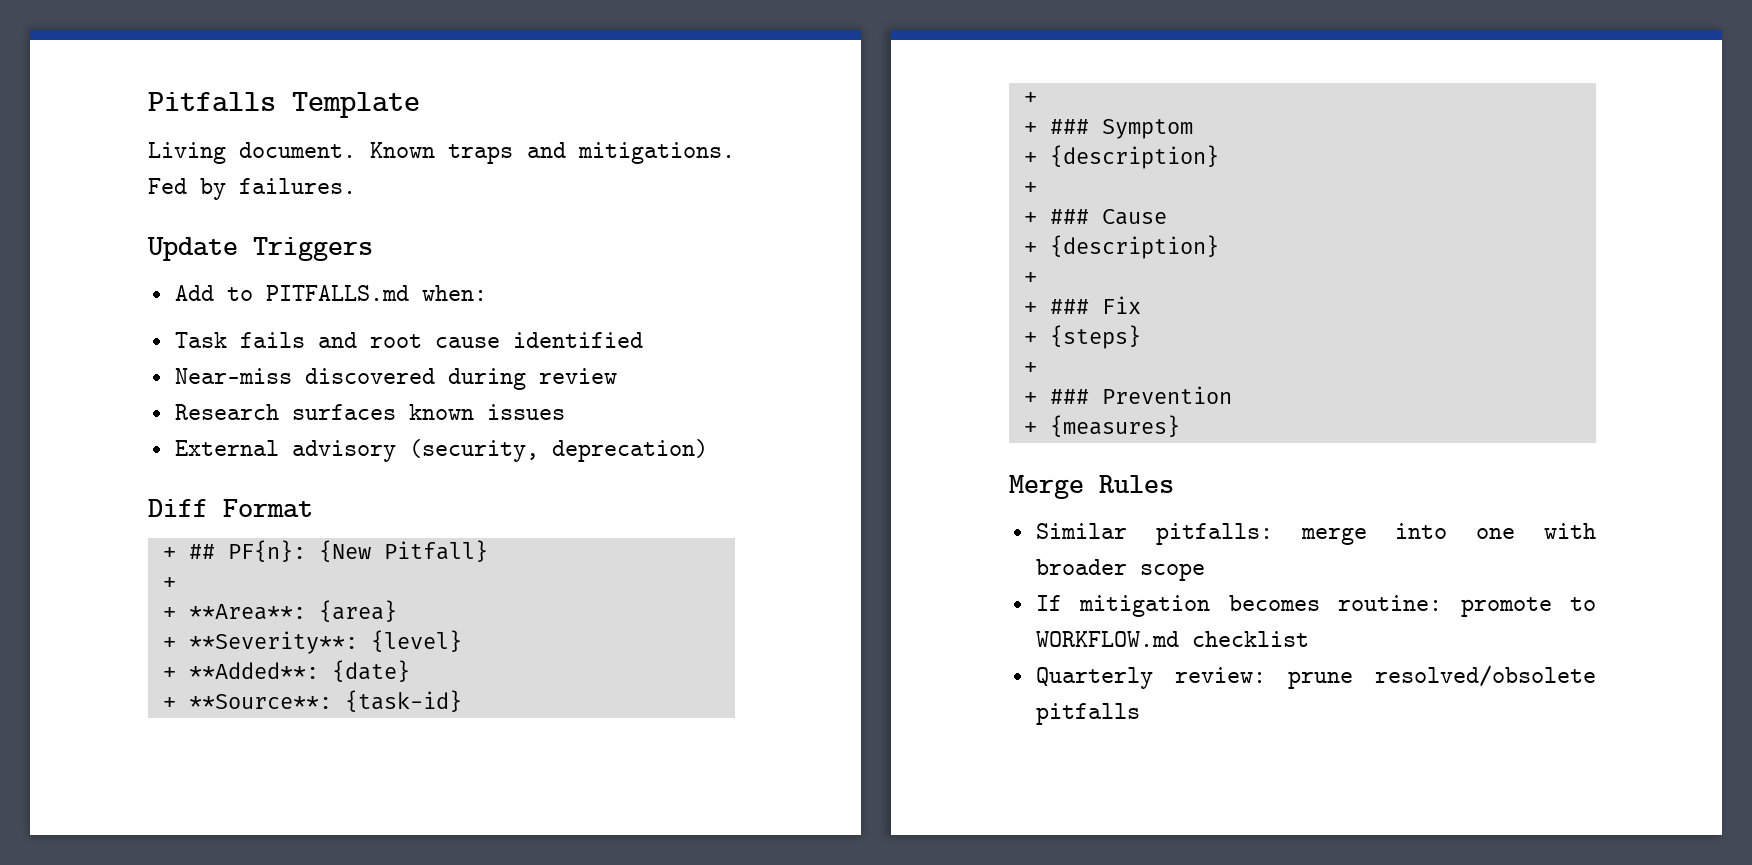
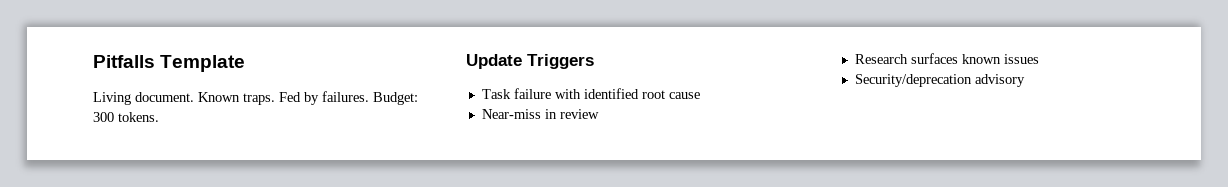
- Known traps and mitigations.
+ Known traps.
+ Budget: 300 tokens.
- Add to PITFALLS.md when:
- Task fails and root cause identified
+ Task failure with identified root cause
- Near-miss discovered during review
+ Near-miss in review
- External advisory (security, deprecation)
- Diff Format
- + ## PF{n}: {New Pitfall}
- +
- + **Area**: {area}
- + **Severity**: {level}
- + **Added**: {date}
- + **Source**: {task-id}
- +
- + ### Symptom
- + {description}
- +
- + ### Cause
- + {description}
- +
- + ### Fix
- + {steps}
- +
- + ### Prevention
- + {measures}
- Merge Rules
- Similar pitfalls: merge into one with broader scope
- If mitigation becomes routine: promote to WORKFLOW.md checklist
- Quarterly review: prune resolved/obsolete pitfalls
+ Security/deprecation advisory

